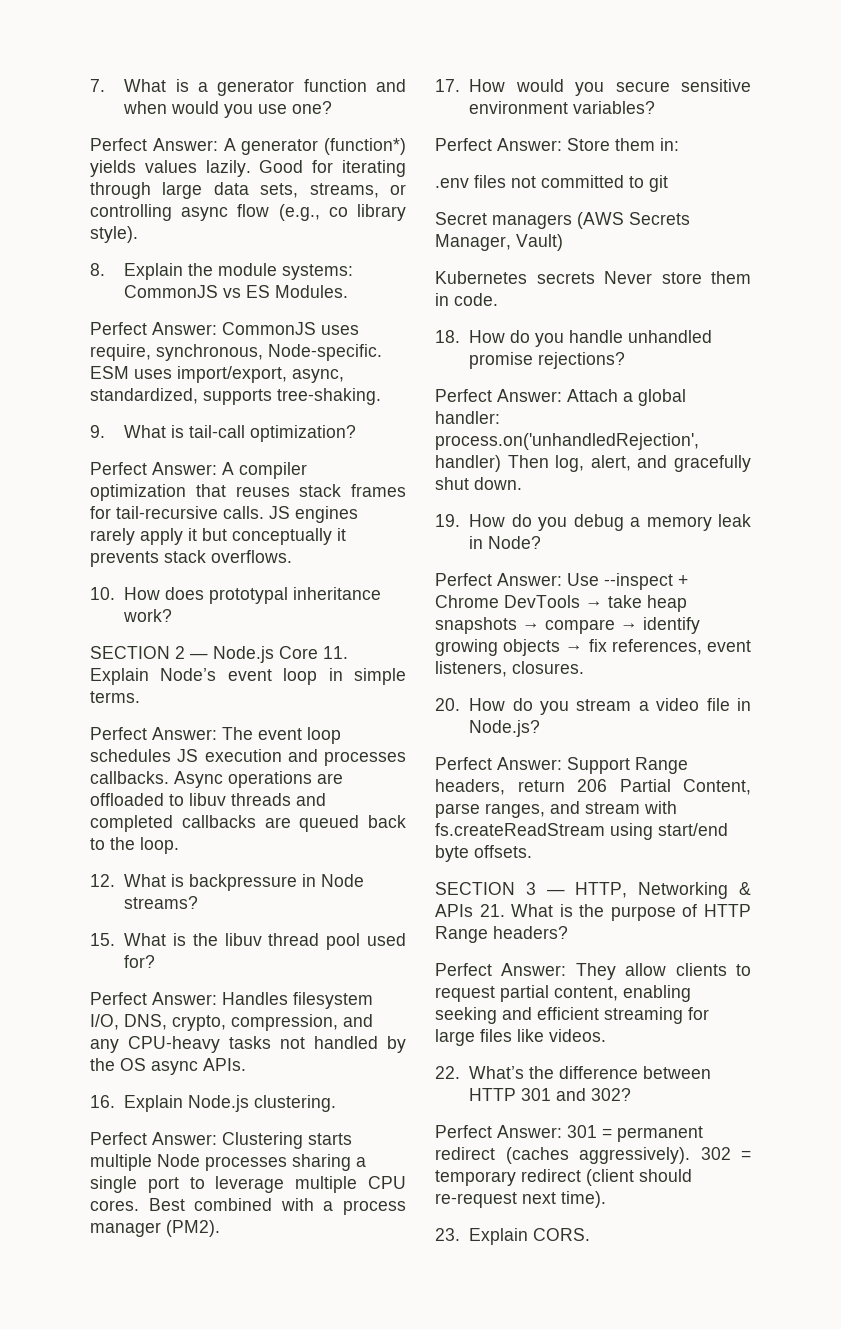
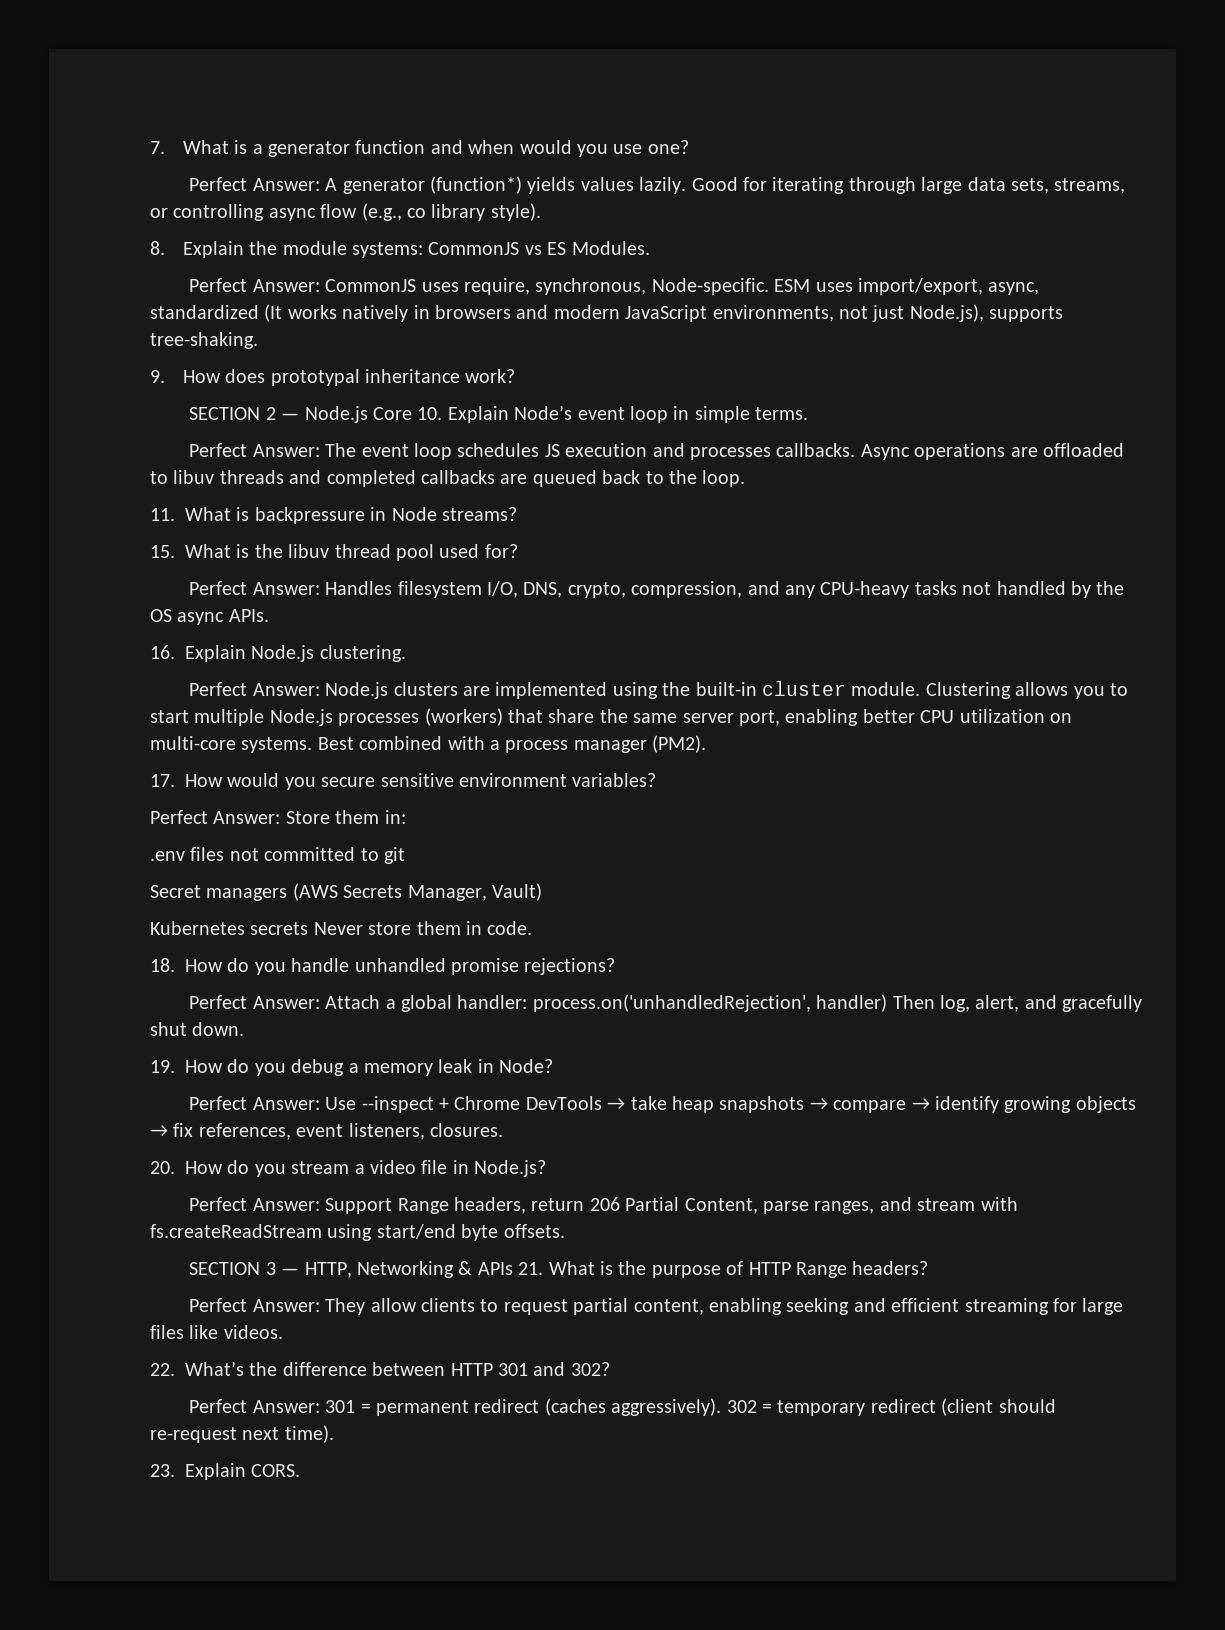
- ESM uses import/export, async, standardized, supports tree-shaking.
- 9. What is tail-call optimization?
- Perfect Answer: A compiler optimization that reuses stack frames for tail-recursive calls. JS engines rarely apply it but conceptually it prevents stack overflows.
- 10. How does prototypal inheritance work?
+ ESM uses import/export, async, standardized (It works natively in browsers and modern JavaScript environments, not just Node.js), supports tree-shaking.
+ 9. How does prototypal inheritance work?
- SECTION 2 — Node.js Core 11. Explain Node’s event loop in simple terms.
+ SECTION 2 — Node.js Core 10. Explain Node’s event loop in simple terms.
- 12. What is backpressure in Node streams?
+ 11. What is backpressure in Node streams?
- Perfect Answer: Clustering starts multiple Node processes sharing a single port to leverage multiple CPU cores.
+ Perfect Answer: Node.js clusters are implemented using the built-in cluster module. Clustering allows you to start multiple Node.js processes (workers) that share the same server port, enabling better CPU utilization on multi-core systems.

